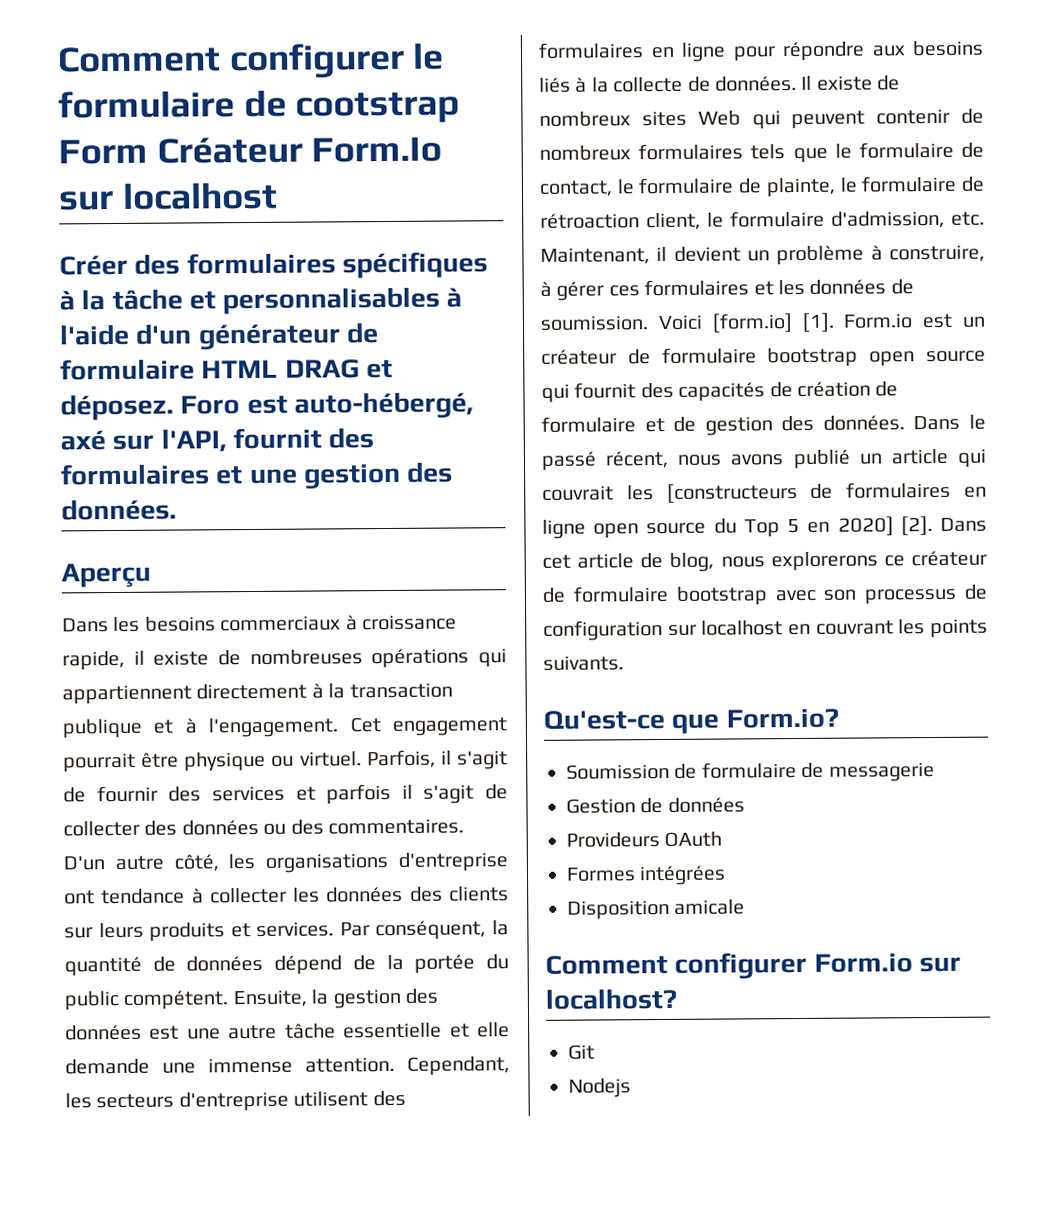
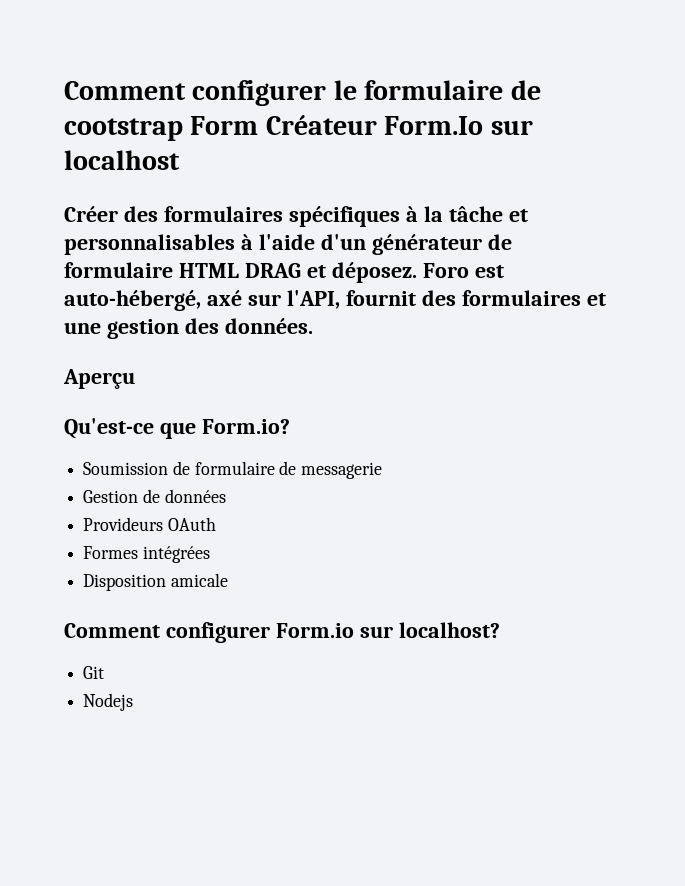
- Dans les besoins commerciaux à croissance rapide, il existe de nombreuses opérations qui appartiennent directement à la transaction publique et à l'engagement. Cet engagement pourrait être physique ou virtuel. Parfois, il s'agit de fournir des services et parfois il s'agit de collecter des données ou des commentaires. D'un autre côté, les organisations d'entreprise ont tendance à collecter les données des clients sur leurs produits et services. Par conséquent, la quantité de données dépend de la portée du public compétent. Ensuite, la gestion des données est une autre tâche essentielle et elle demande une immense attention. Cependant, les secteurs d'entreprise utilisent des formulaires en ligne pour répondre aux besoins liés à la collecte de données. Il existe de nombreux sites Web qui peuvent contenir de nombreux formulaires tels que le formulaire de contact, le formulaire de plainte, le formulaire de rétroaction client, le formulaire d'admission, etc. Maintenant, il devient un problème à construire, à gérer ces formulaires et les données de soumission. Voici [form.io] [1]. Form.io est un créateur de formulaire bootstrap open source qui fournit des capacités de création de formulaire et de gestion des données. Dans le passé récent, nous avons publié un article qui couvrait les [constructeurs de formulaires en ligne open source du Top 5 en 2020] [2]. Dans cet article de blog, nous explorerons ce créateur de formulaire bootstrap avec son processus de configuration sur localhost en couvrant les points suivants.

